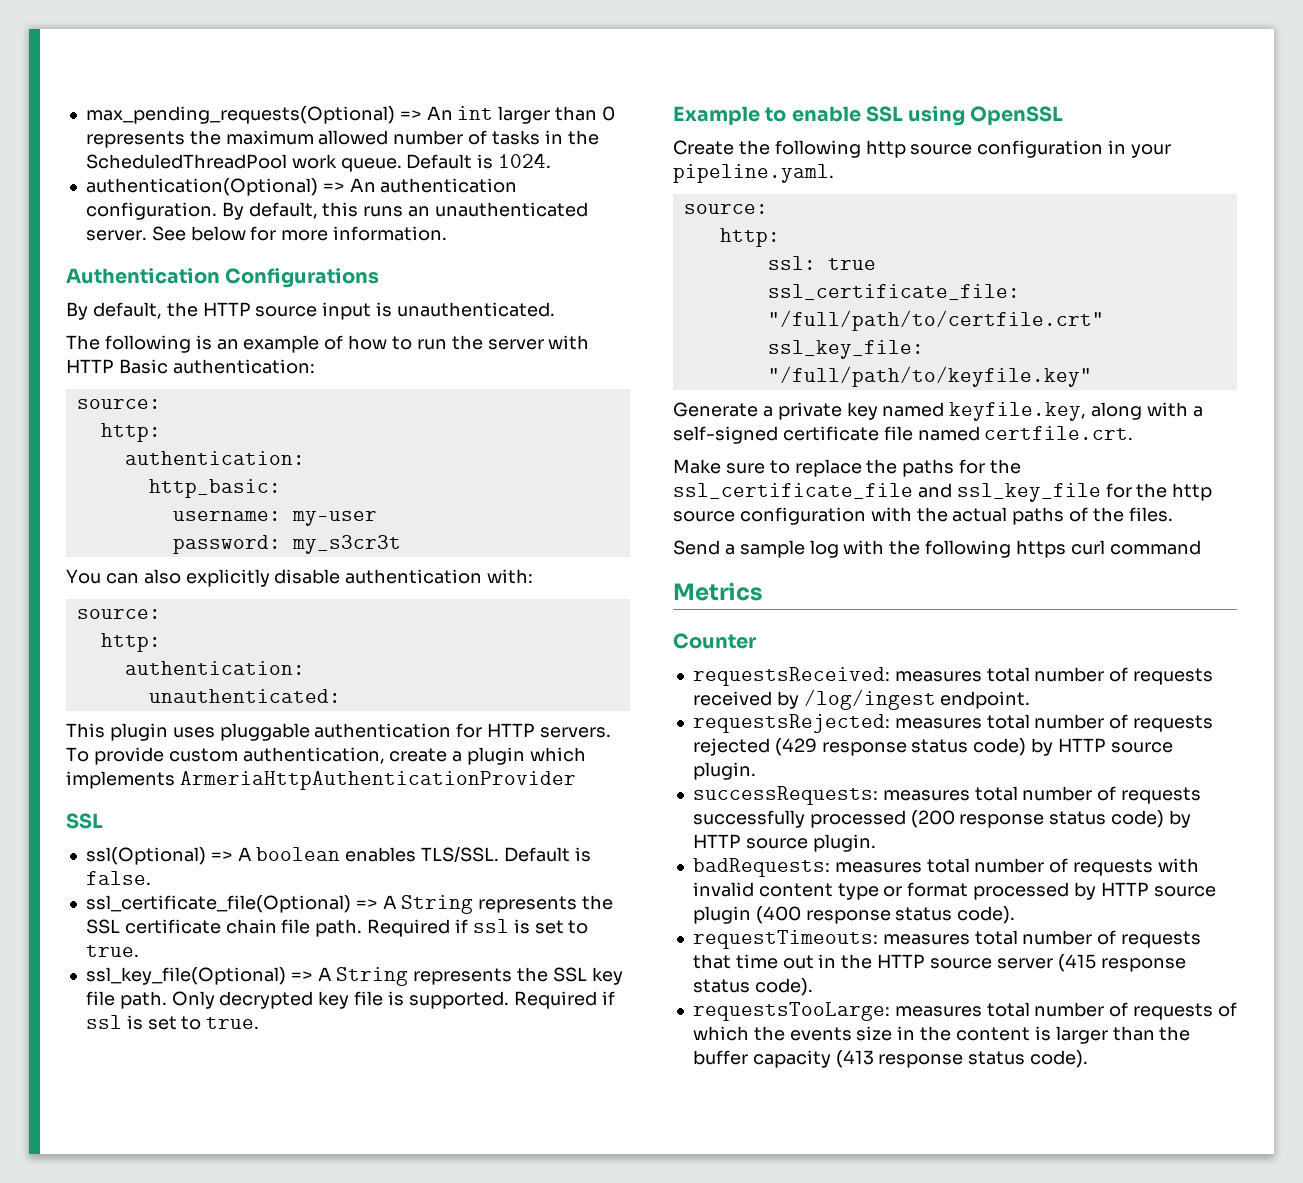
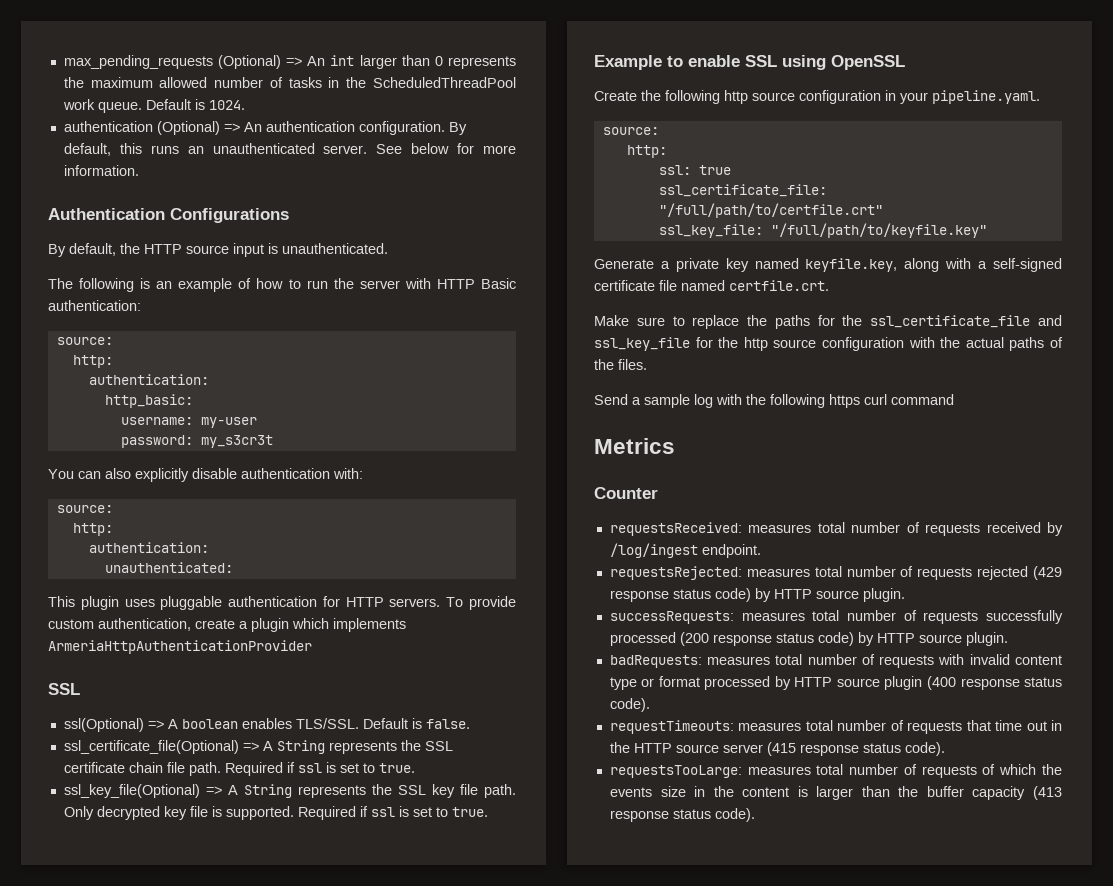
- max_pending_requests(Optional) => An int larger than 0 represents the maximum allowed number of tasks in the ScheduledThreadPool work queue.
+ max_pending_requests (Optional) => An int larger than 0 represents the maximum allowed number of tasks in the ScheduledThreadPool work queue.
- authentication(Optional) => An authentication configuration.
+ authentication (Optional) => An authentication configuration.

